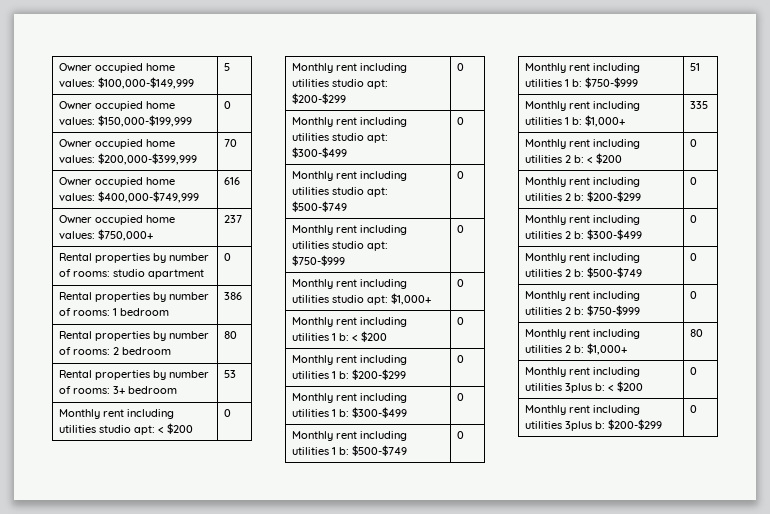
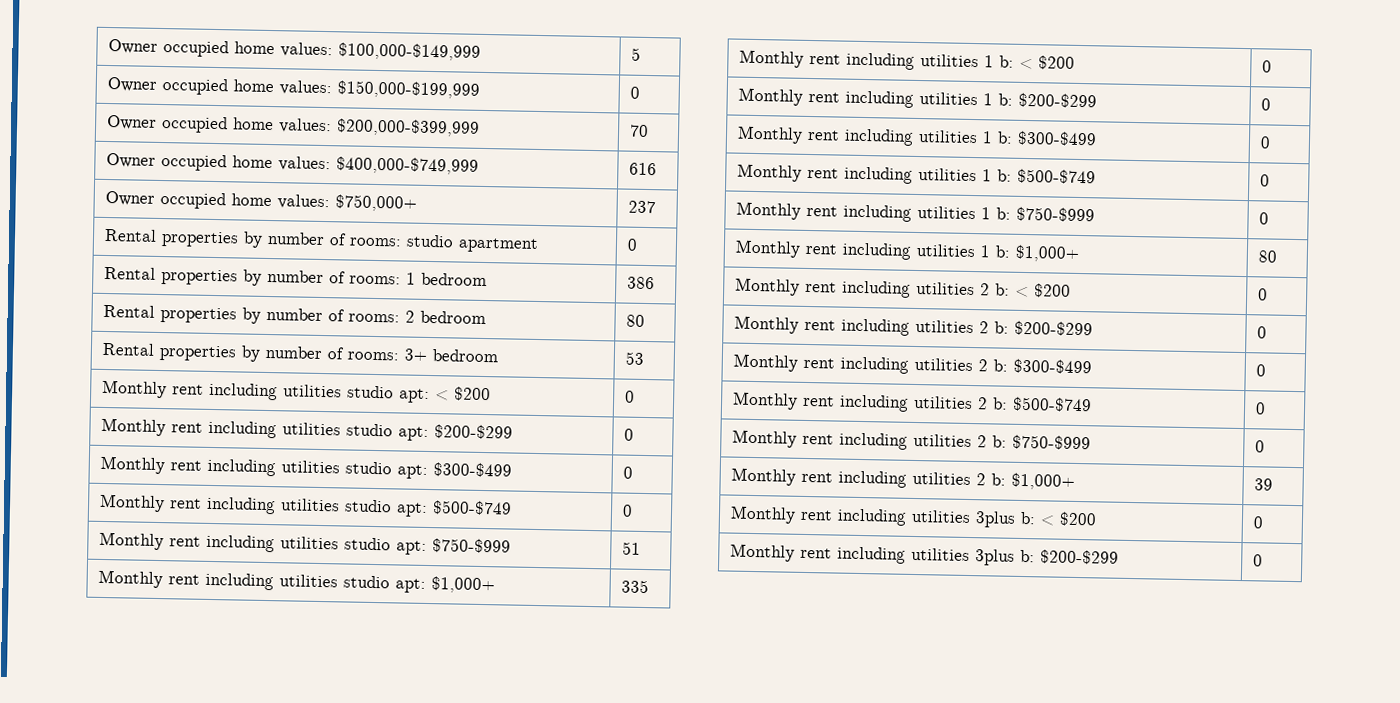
- Monthly rent including utilities studio apt: $750-$999 | 0
+ Monthly rent including utilities studio apt: $750-$999 | 51
- Monthly rent including utilities studio apt: $1,000+ | 0
+ Monthly rent including utilities studio apt: $1,000+ | 335
- Monthly rent including utilities 1 b: $750-$999 | 51
+ Monthly rent including utilities 1 b: $750-$999 | 0
- Monthly rent including utilities 1 b: $1,000+ | 335
+ Monthly rent including utilities 1 b: $1,000+ | 80
- Monthly rent including utilities 2 b: $1,000+ | 80
+ Monthly rent including utilities 2 b: $1,000+ | 39

